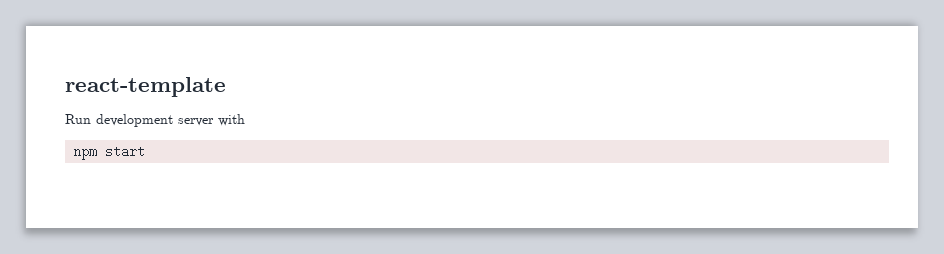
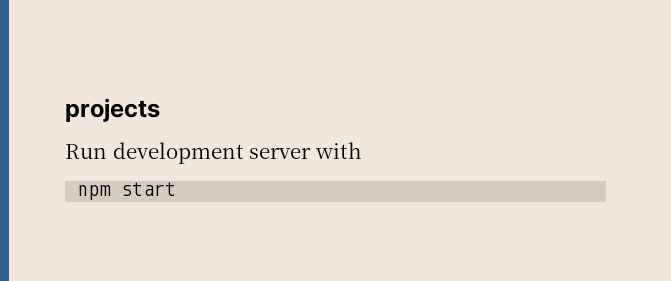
- react-template
+ projects

